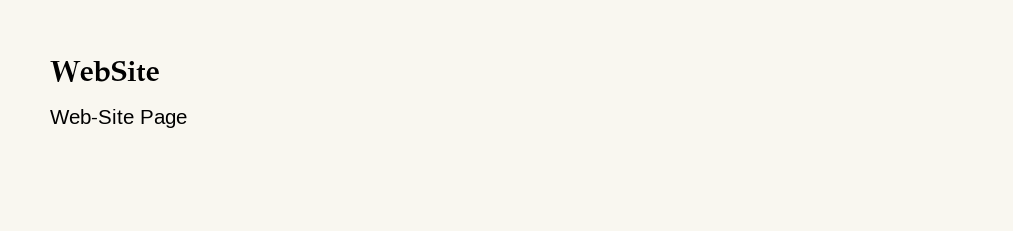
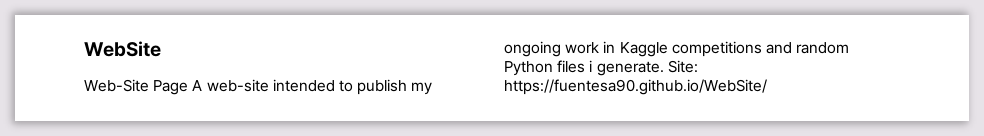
- Web-Site Page
+ Web-Site Page A web-site intended to publish my ongoing work in Kaggle competitions and random Python files i generate. Site: https://fuentesa90.github.io/WebSite/

